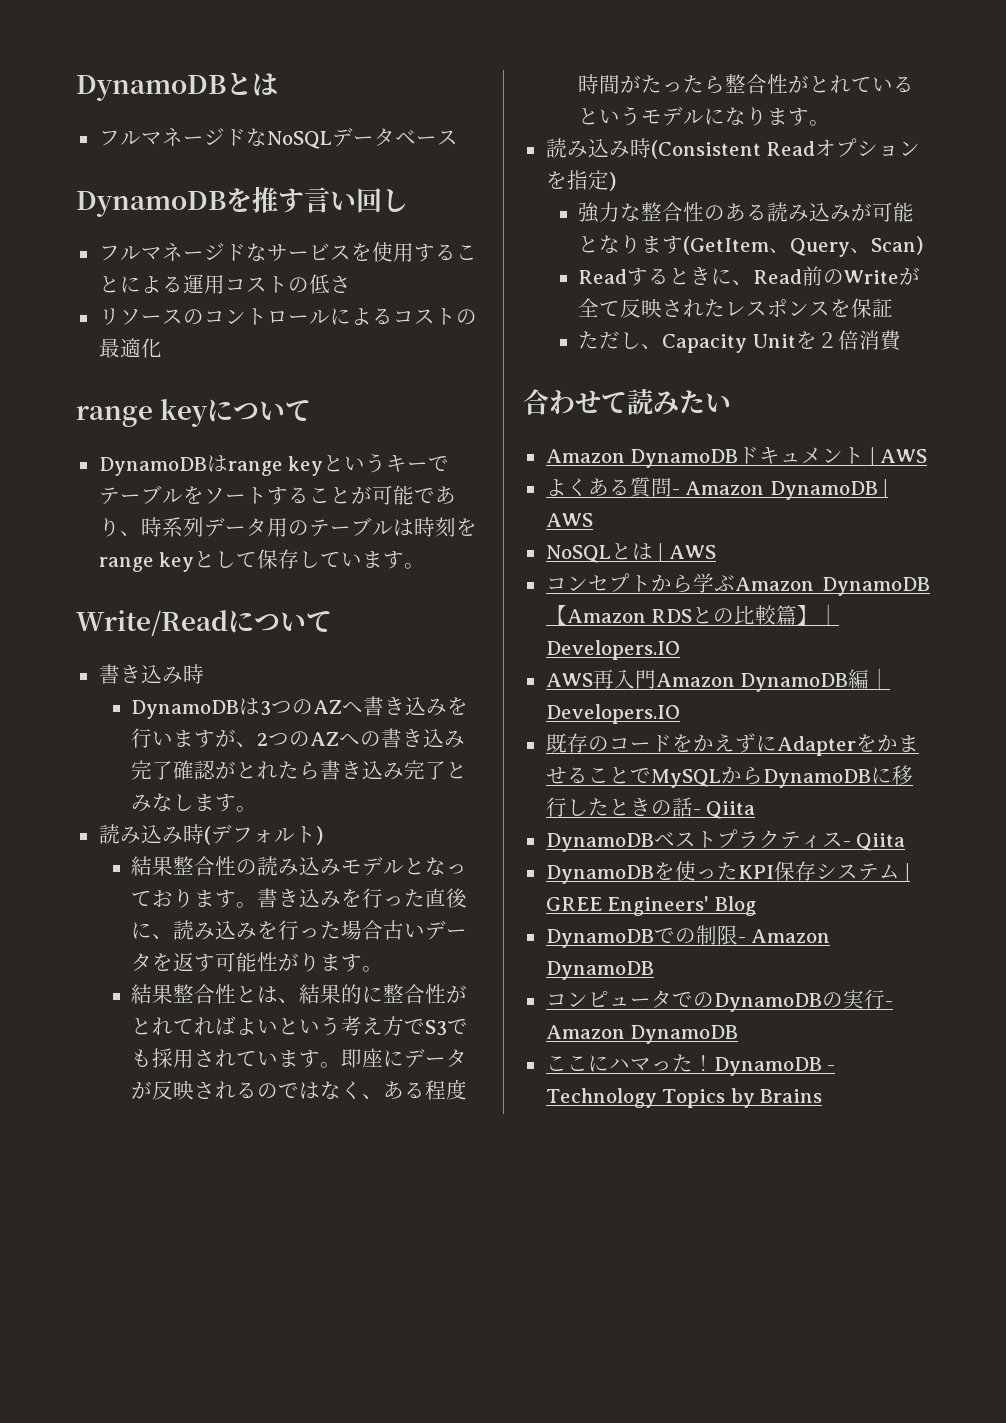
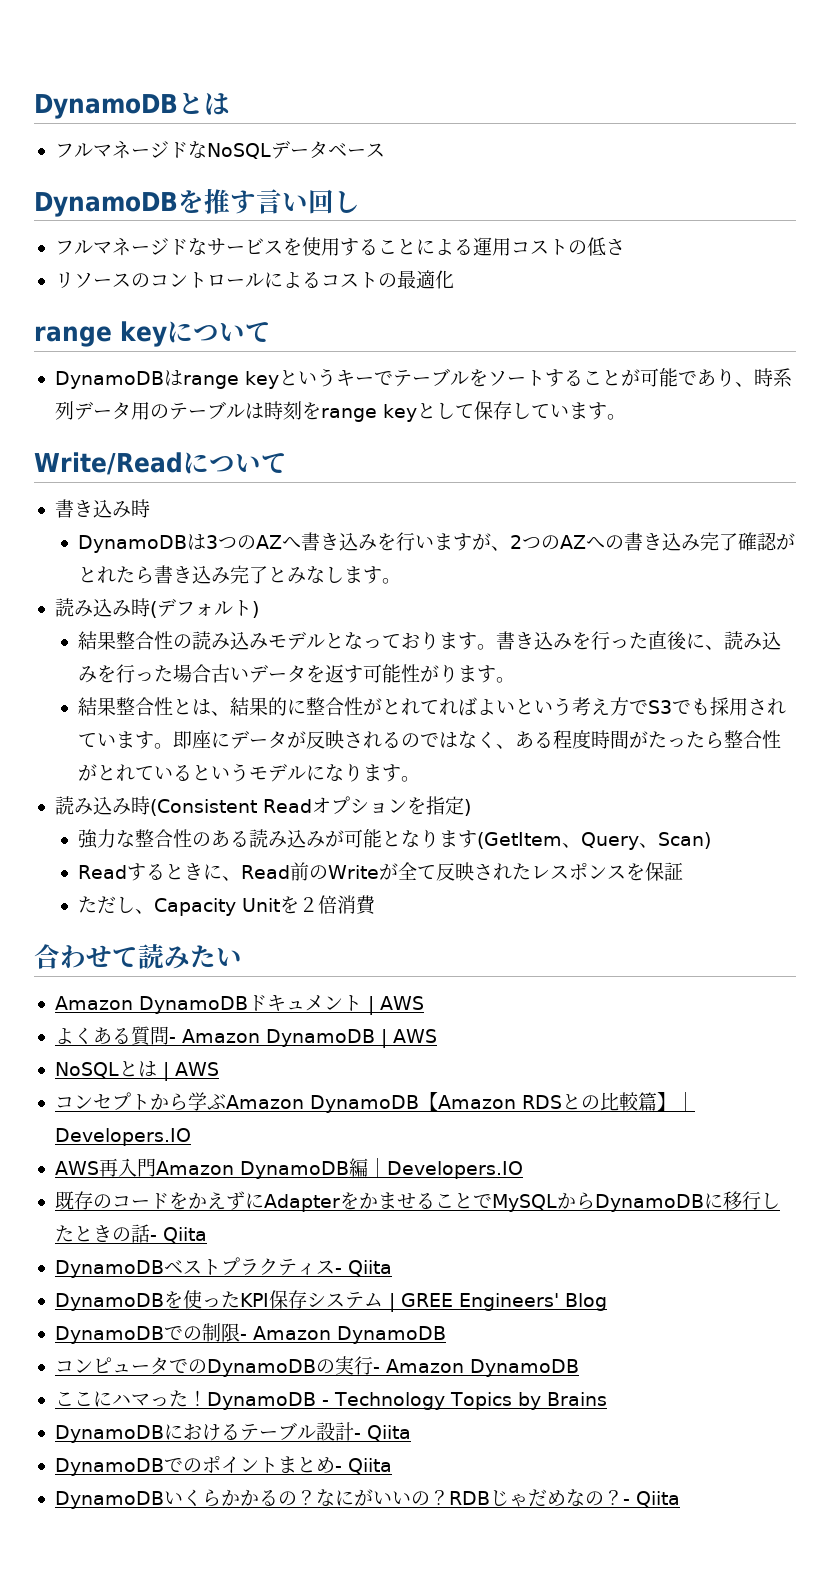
+ DynamoDBにおけるテーブル設計- Qiita
+ DynamoDBでのポイントまとめ- Qiita
+ DynamoDBいくらかかるの？なにがいいの？RDBじゃだめなの？- Qiita

